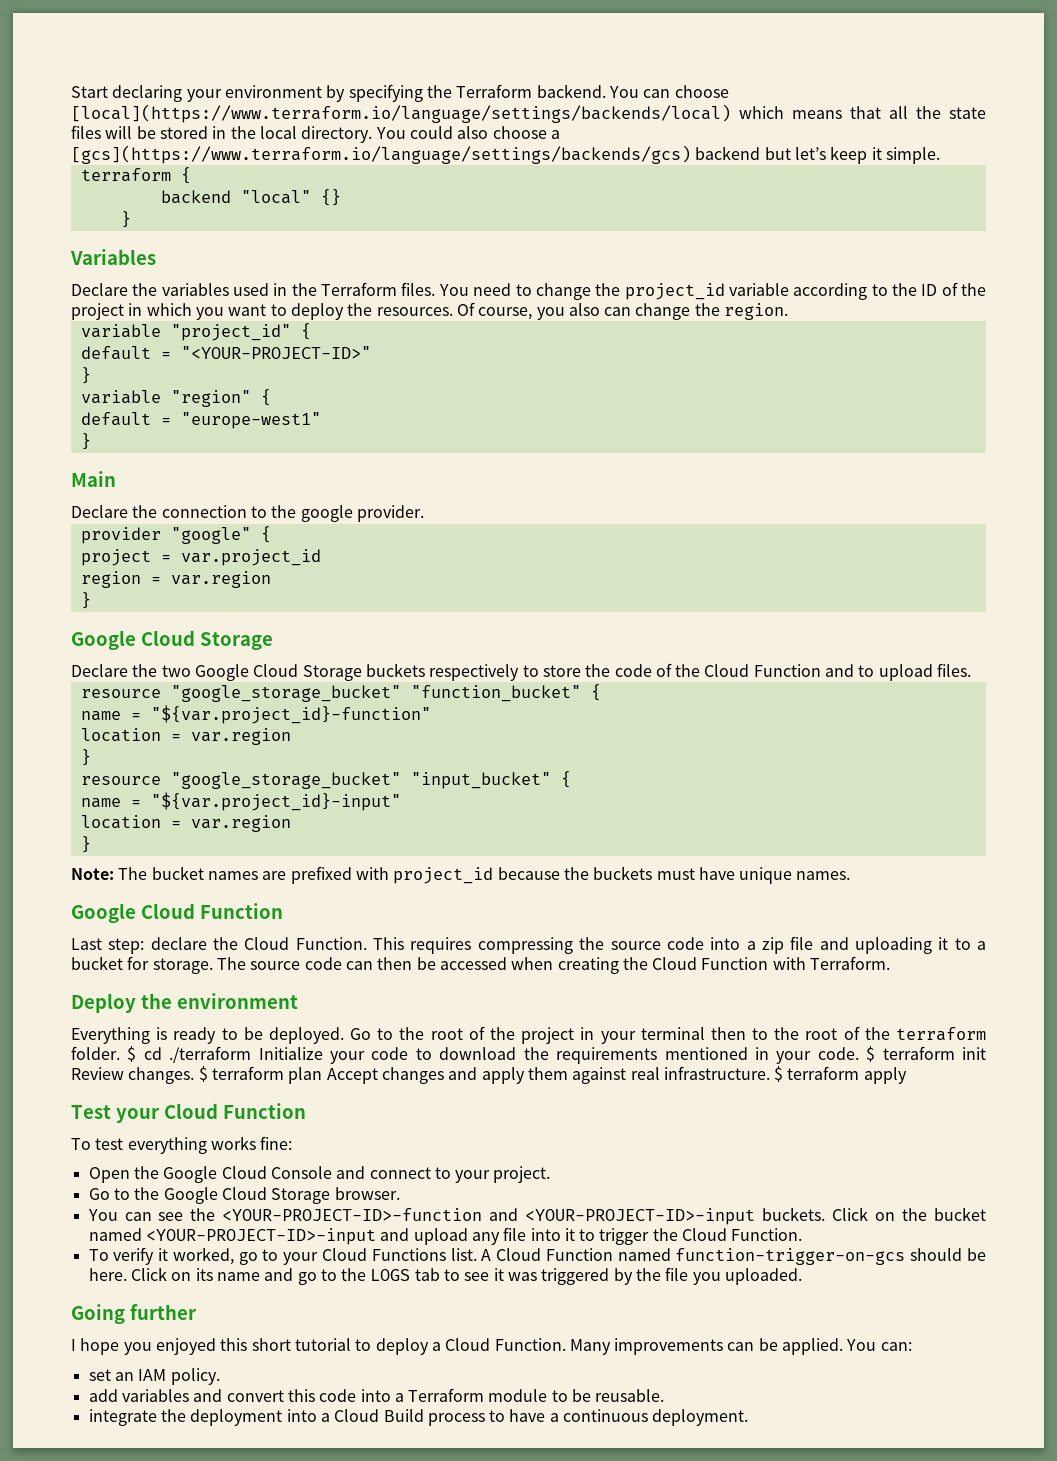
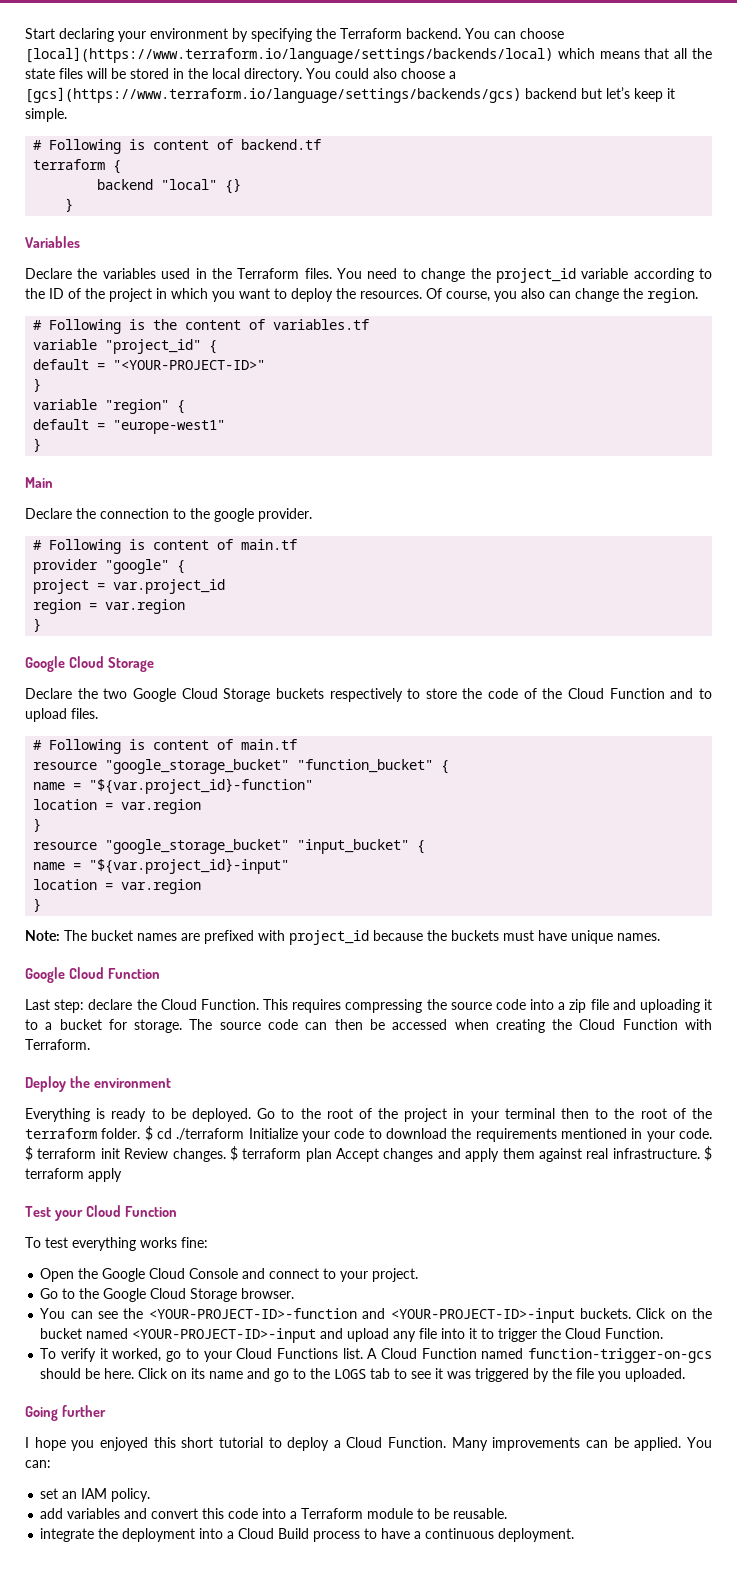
+ # Following is content of backend.tf
+ # Following is the content of variables.tf
  Declare the connection to the google provider.
+ # Following is content of main.tf
  Declare the two Google Cloud Storage buckets respectively to store the code of the Cloud Function and to upload files.
+ # Following is content of main.tf

